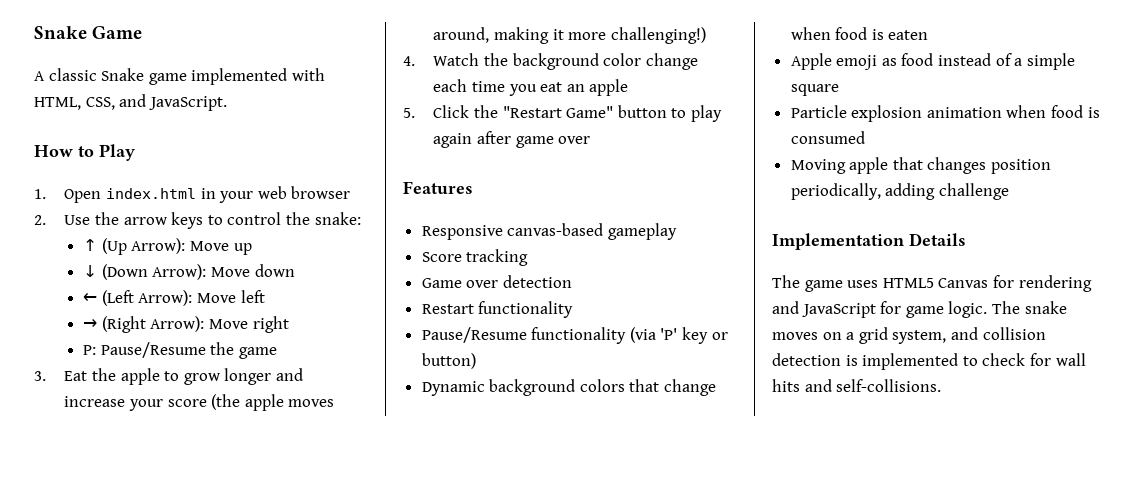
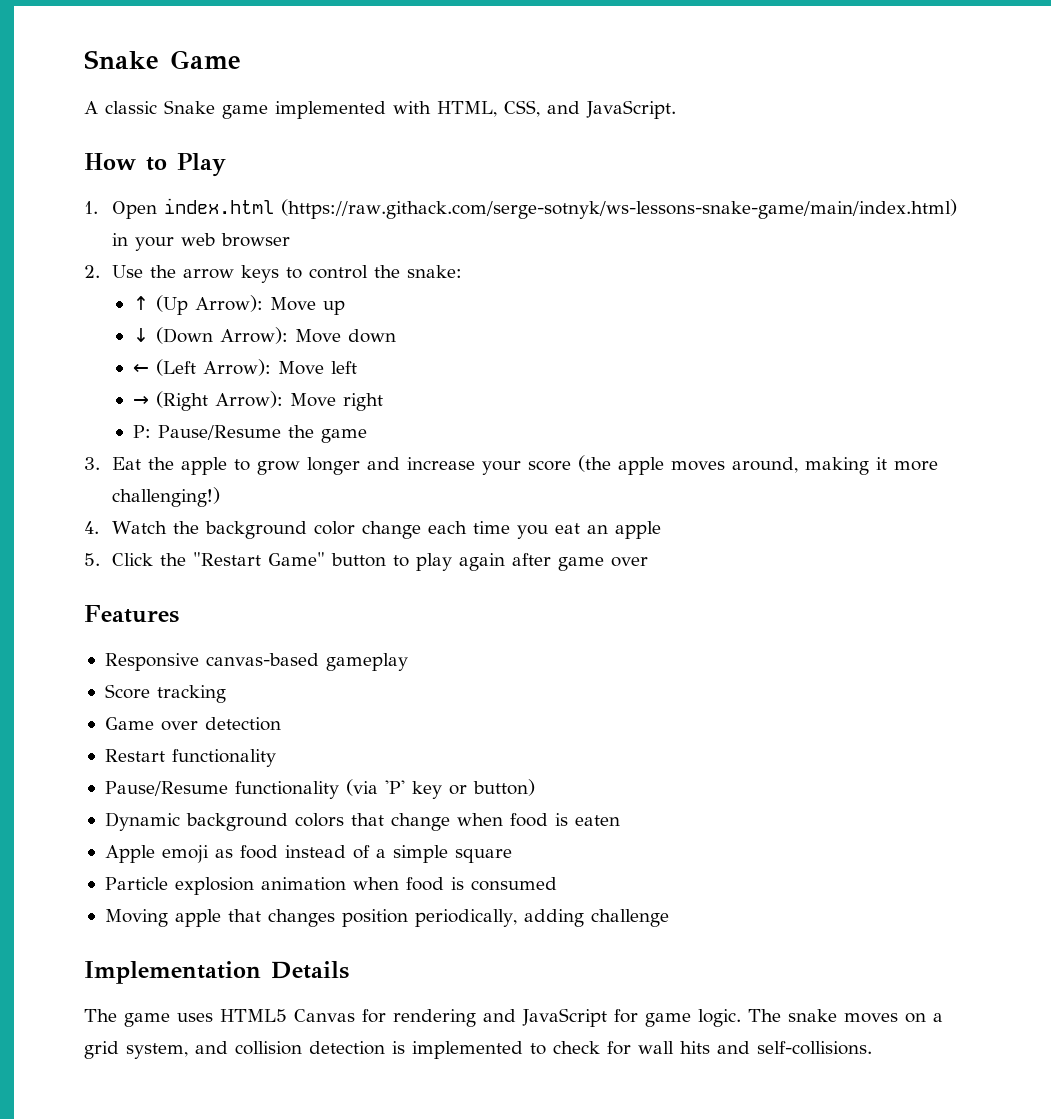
- 1. Open index.html in your web browser
+ 1. Open index.html (https://raw.githack.com/serge-sotnyk/ws-lessons-snake-game/main/index.html) in your web browser

